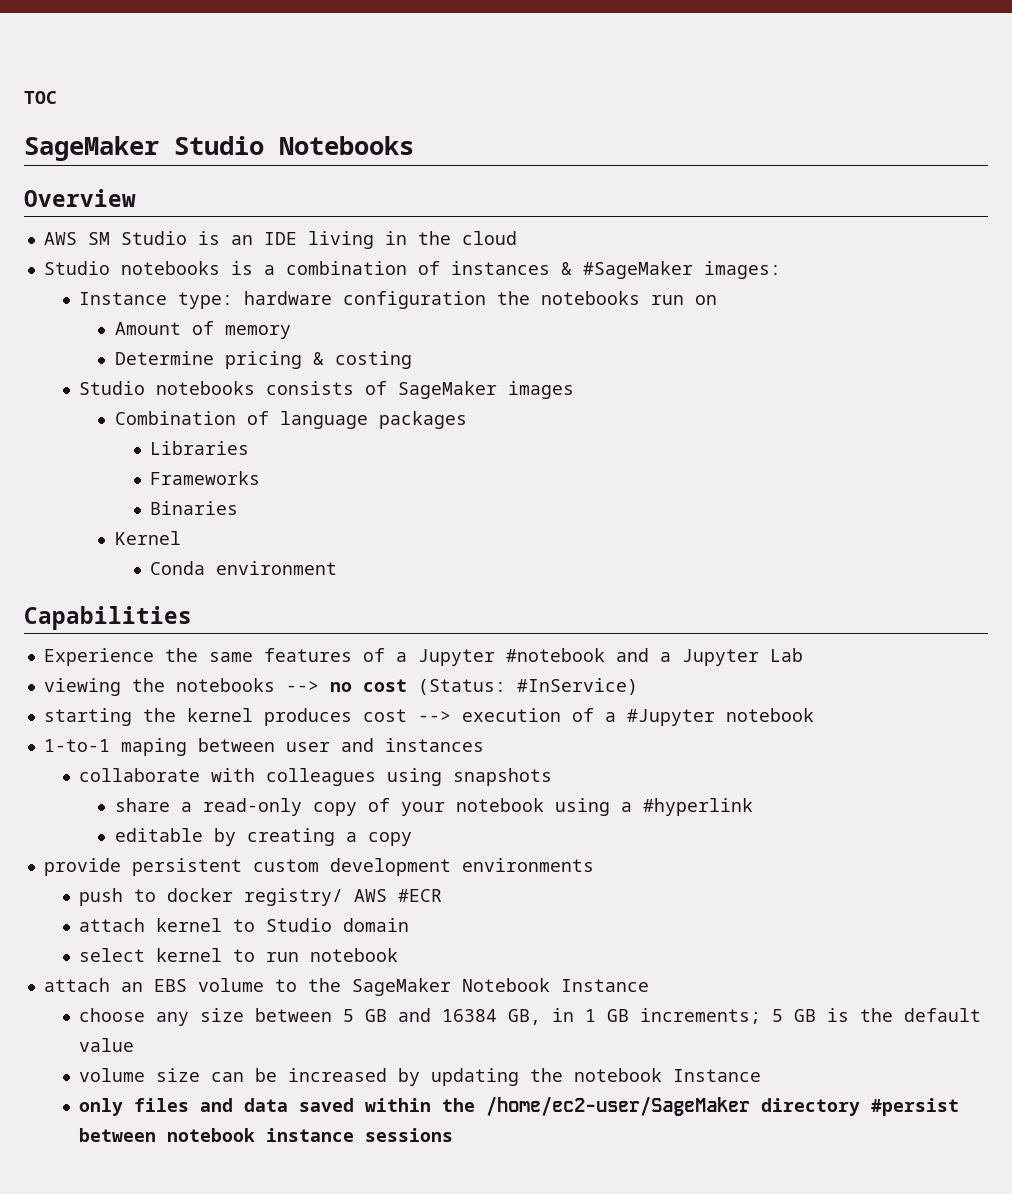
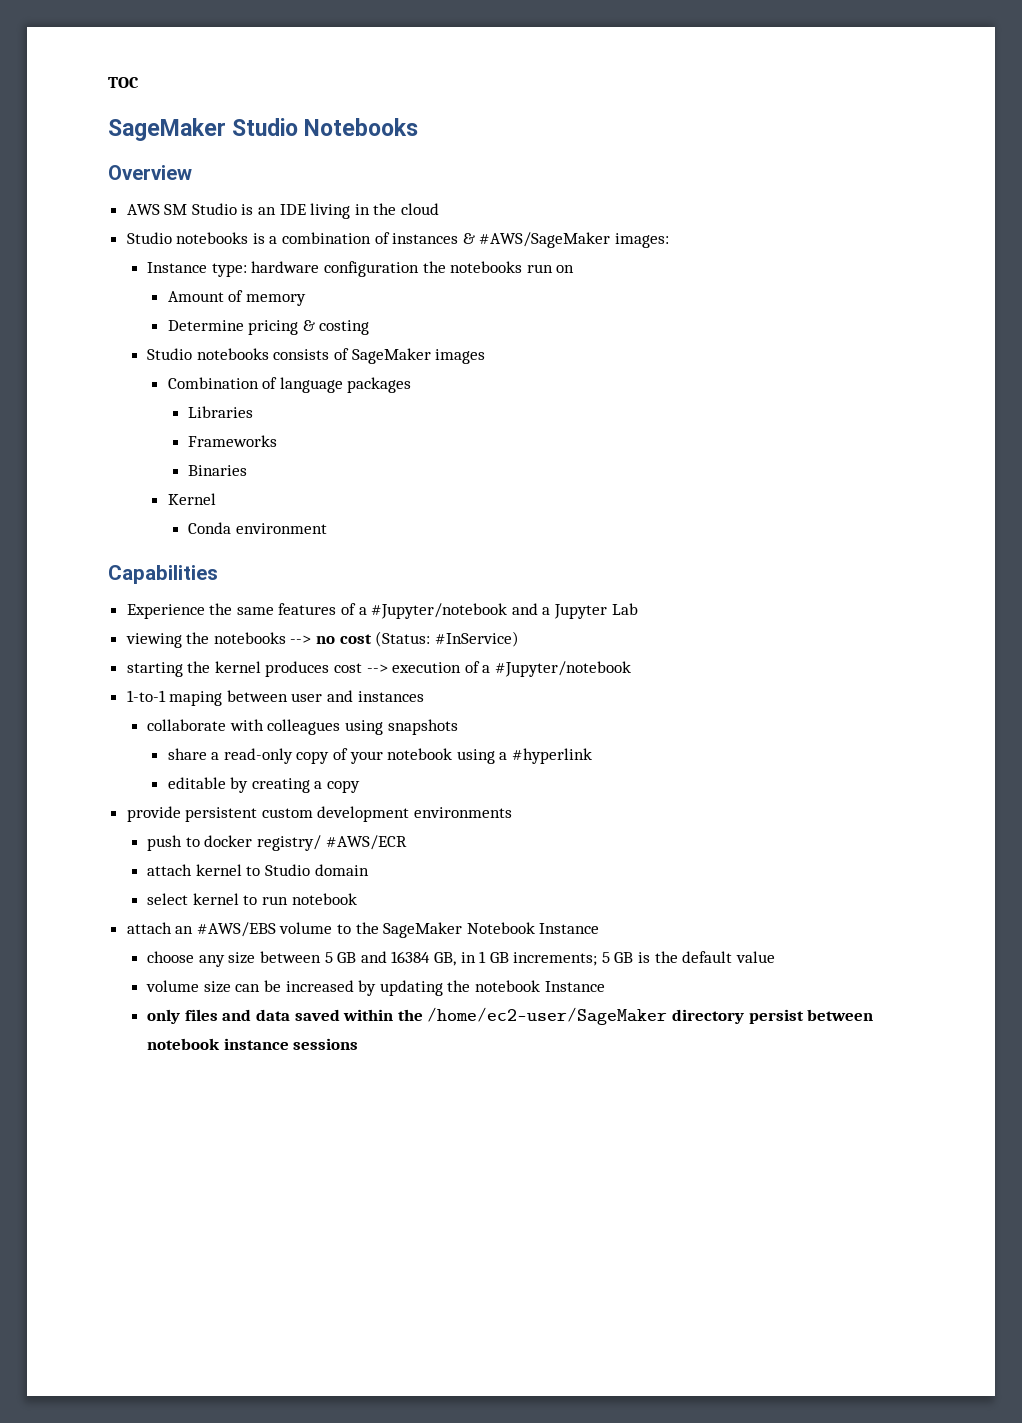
- Studio notebooks is a combination of instances & #SageMaker images:
+ Studio notebooks is a combination of instances & #AWS/SageMaker images:
- Experience the same features of a Jupyter #notebook and a Jupyter Lab
+ Experience the same features of a #Jupyter/notebook and a Jupyter Lab
- starting the kernel produces cost --> execution of a #Jupyter notebook
+ starting the kernel produces cost --> execution of a #Jupyter/notebook
- push to docker registry/ AWS #ECR
+ push to docker registry/ #AWS/ECR
- attach an EBS volume to the SageMaker Notebook Instance
+ attach an #AWS/EBS volume to the SageMaker Notebook Instance
- only files and data saved within the /home/ec2-user/SageMaker directory #persist between notebook instance sessions
+ only files and data saved within the /home/ec2-user/SageMaker directory persist between notebook instance sessions

